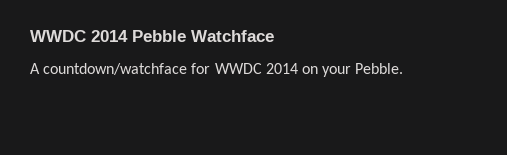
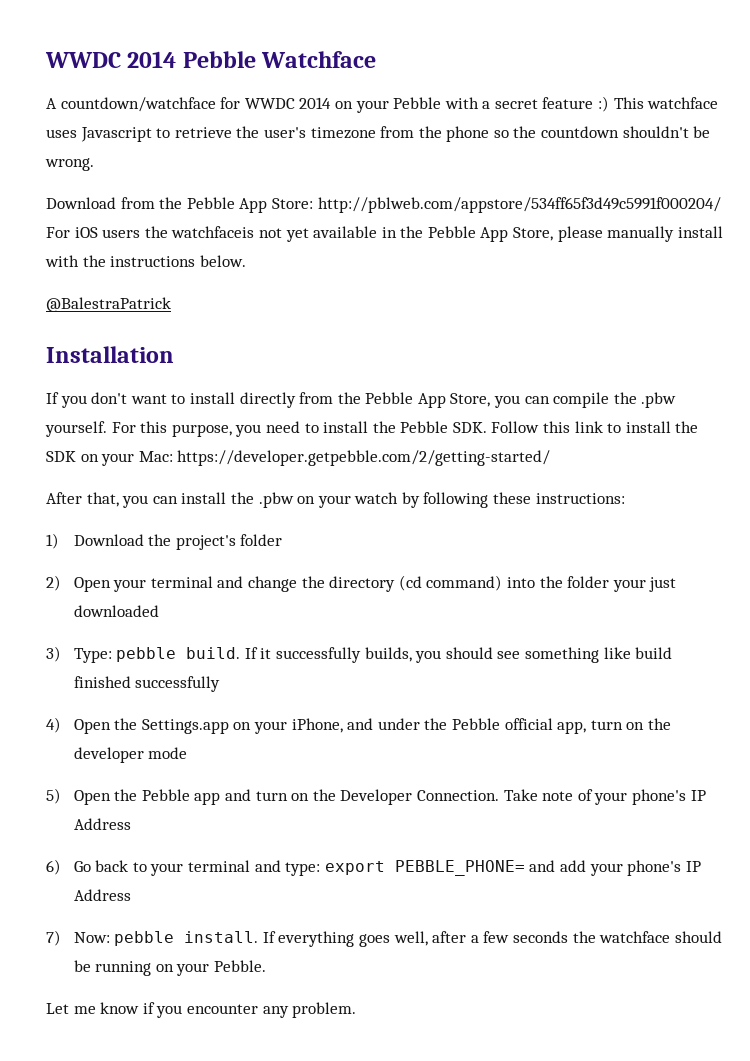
- A countdown/watchface for WWDC 2014 on your Pebble.
+ A countdown/watchface for WWDC 2014 on your Pebble with a secret feature :) This watchface uses Javascript to retrieve the user's timezone from the phone so the countdown shouldn't be wrong.
+ Download from the Pebble App Store: http://pblweb.com/appstore/534ff65f3d49c5991f000204/ For iOS users the watchfaceis not yet available in the Pebble App Store, please manually install with the instructions below.
+ @BalestraPatrick
+ Installation
+ If you don't want to install directly from the Pebble App Store, you can compile the .pbw yourself. For this purpose, you need to install the Pebble SDK. Follow this link to install the SDK on your Mac: https://developer.getpebble.com/2/getting-started/
+ After that, you can install the .pbw on your watch by following these instructions:
+ 1) Download the project's folder
+ 2) Open your terminal and change the directory (cd command) into the folder your just downloaded
+ 3) Type: pebble build. If it successfully builds, you should see something like build finished successfully
+ 4) Open the Settings.app on your iPhone, and under the Pebble official app, turn on the developer mode
+ 5) Open the Pebble app and turn on the Developer Connection. Take note of your phone's IP Address
+ 6) Go back to your terminal and type: export PEBBLE_PHONE= and add your phone's IP Address
+ 7) Now: pebble install. If everything goes well, after a few seconds the watchface should be running on your Pebble.
+ Let me know if you encounter any problem.

